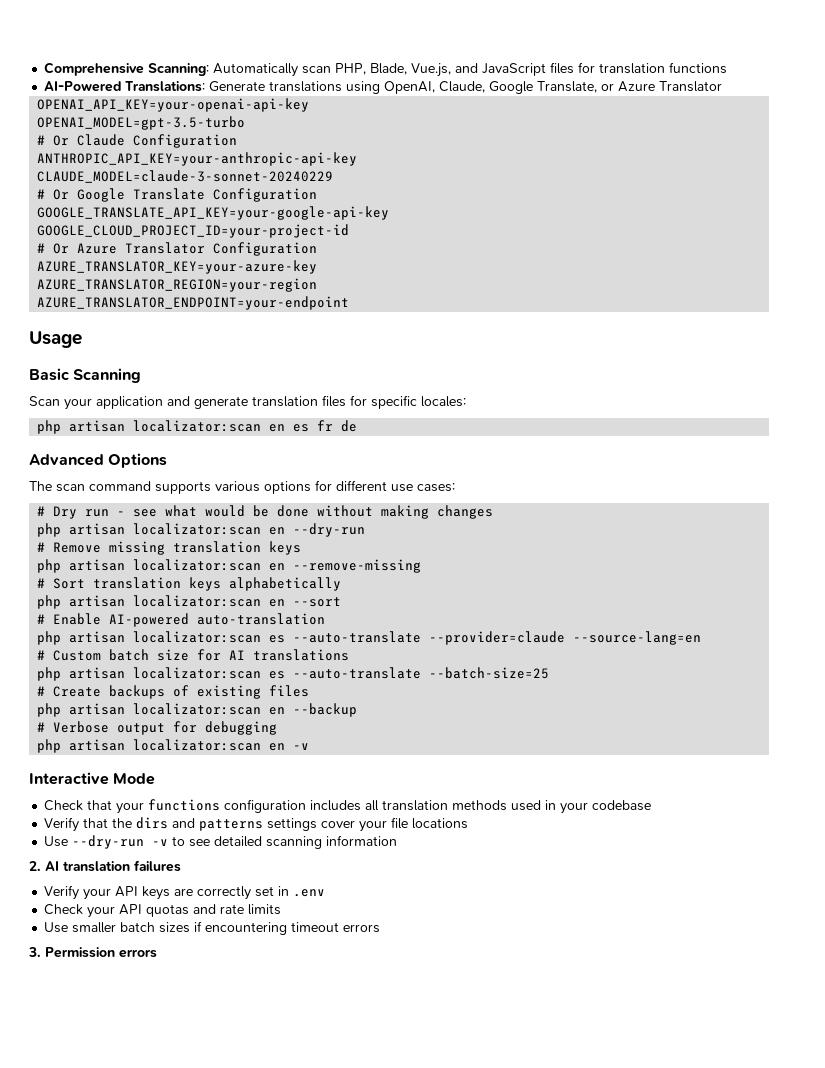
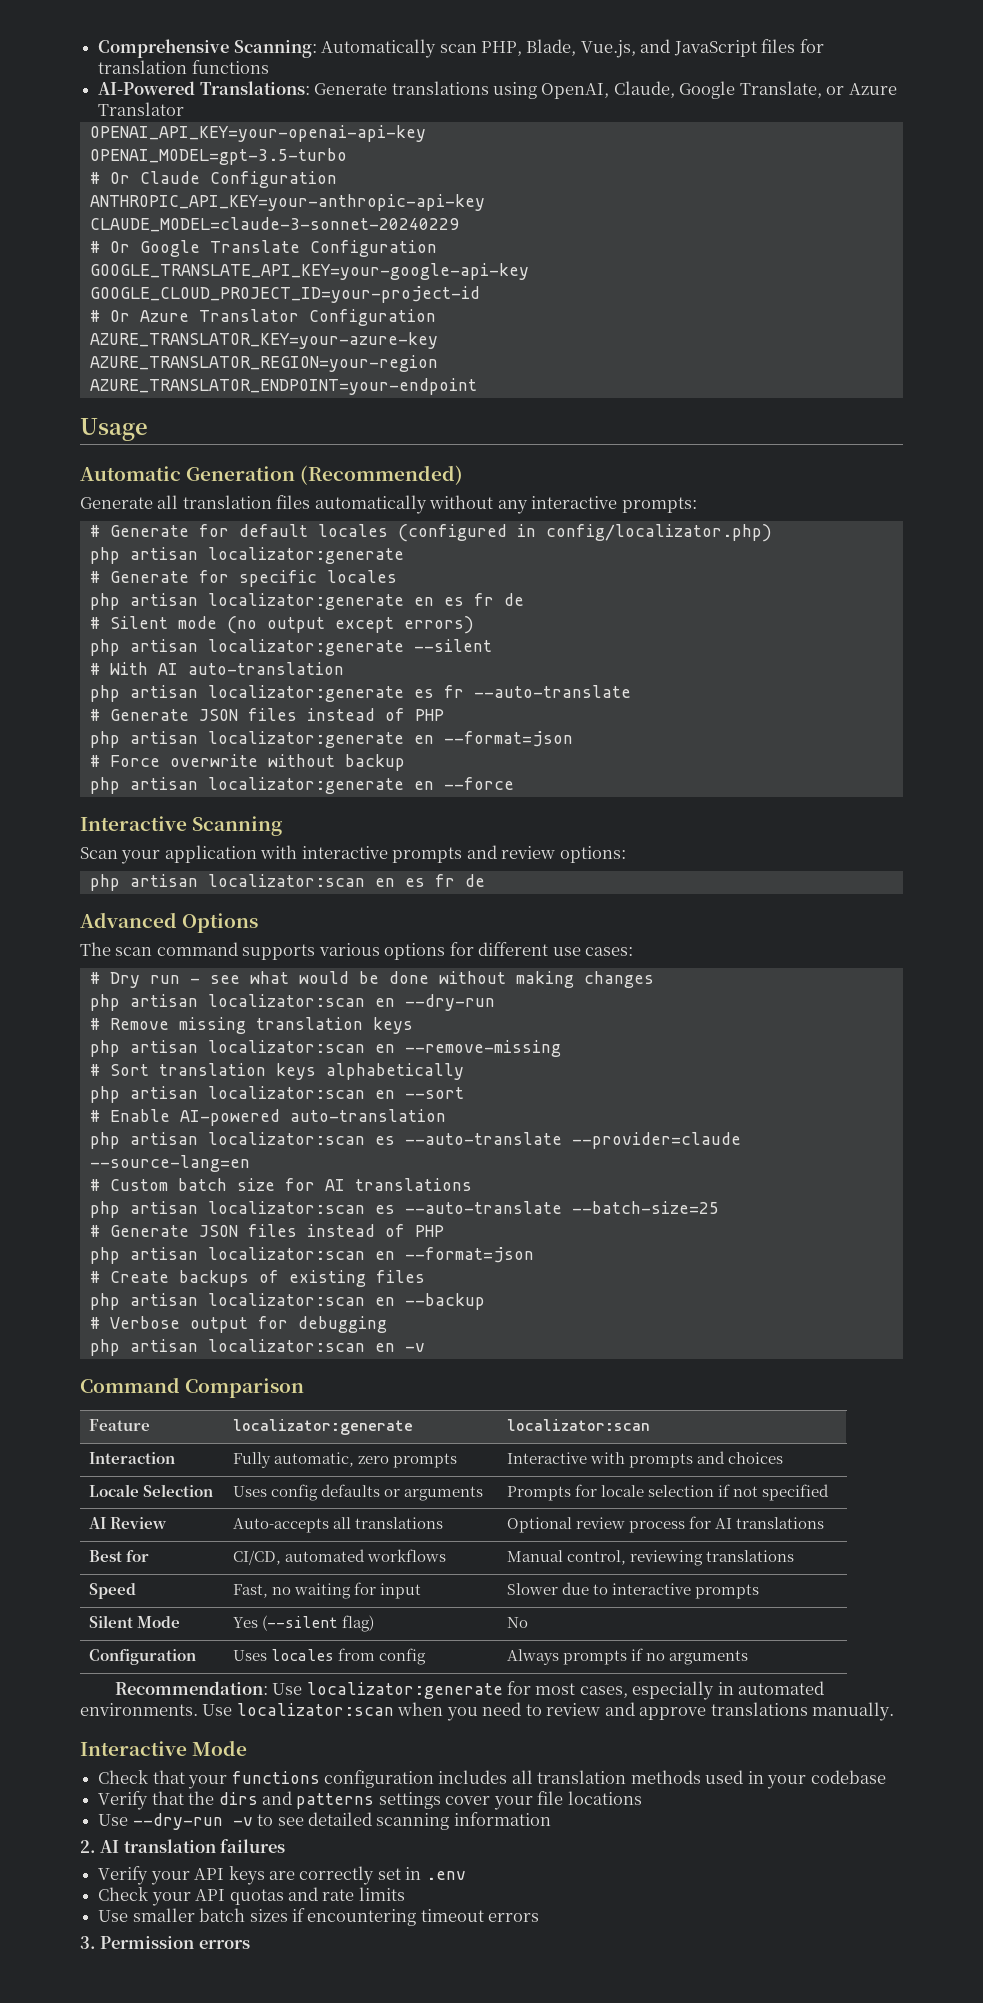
- Basic Scanning
- Scan your application and generate translation files for specific locales:
+ Automatic Generation (Recommended)
+ Generate all translation files automatically without any interactive prompts:
+ # Generate for default locales (configured in config/localizator.php)
+ php artisan localizator:generate
+ # Generate for specific locales
+ php artisan localizator:generate en es fr de
+ # Silent mode (no output except errors)
+ php artisan localizator:generate --silent
+ # With AI auto-translation
+ php artisan localizator:generate es fr --auto-translate
+ # Generate JSON files instead of PHP
+ php artisan localizator:generate en --format=json
+ # Force overwrite without backup
+ php artisan localizator:generate en --force
+ Interactive Scanning
+ Scan your application with interactive prompts and review options:
  php artisan localizator:scan es --auto-translate --batch-size=25
+ # Generate JSON files instead of PHP
+ php artisan localizator:scan en --format=json
+ Command Comparison
+ Feature | localizator:generate | localizator:scan
+ Interaction | Fully automatic, zero prompts | Interactive with prompts and choices
+ Locale Selection | Uses config defaults or arguments | Prompts for locale selection if not specified
+ AI Review | Auto-accepts all translations | Optional review process for AI translations
+ Best for | CI/CD, automated workflows | Manual control, reviewing translations
+ Speed | Fast, no waiting for input | Slower due to interactive prompts
+ Silent Mode | Yes (--silent flag) | No
+ Configuration | Uses locales from config | Always prompts if no arguments
+ Recommendation: Use localizator:generate for most cases, especially in automated environments. Use localizator:scan when you need to review and approve translations manually.

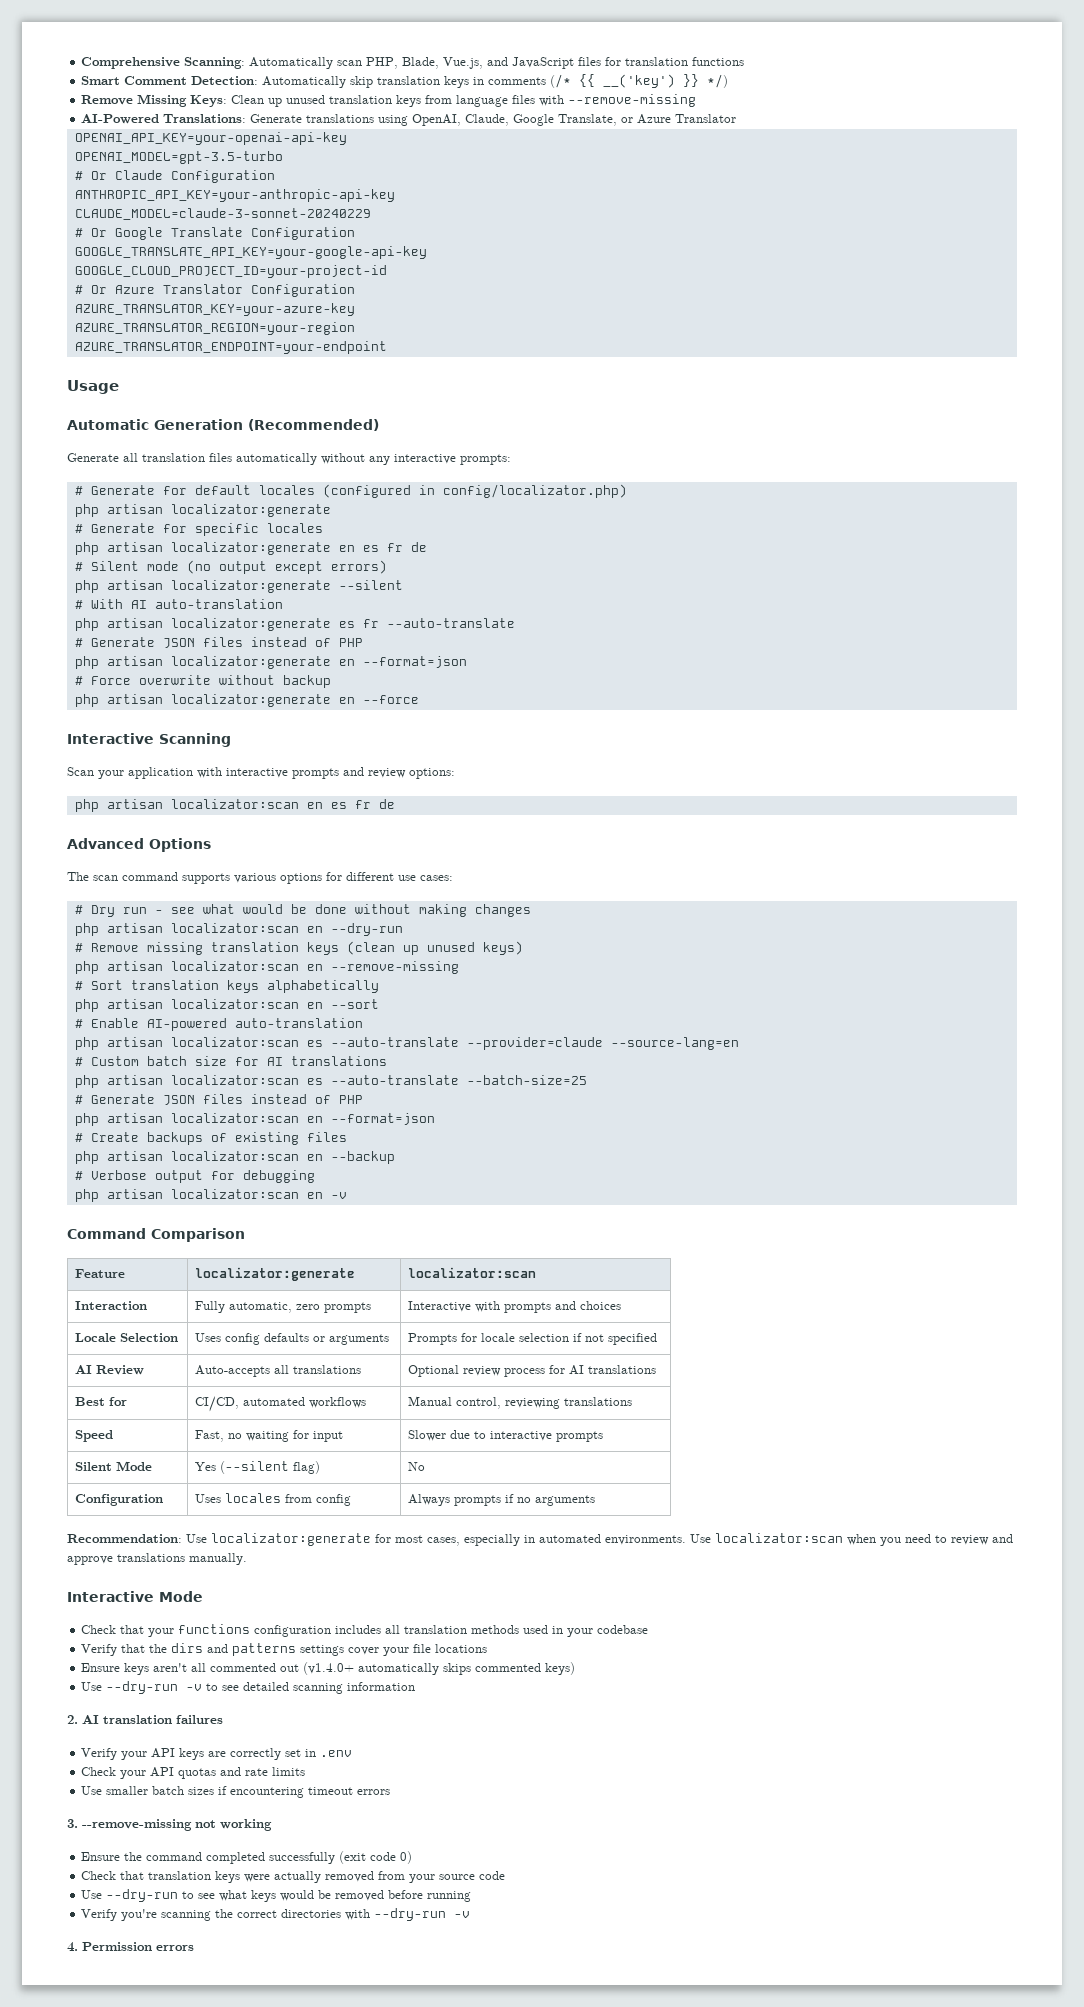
+ Smart Comment Detection: Automatically skip translation keys in comments (/* {{ __('key') }} */)
+ Remove Missing Keys: Clean up unused translation keys from language files with --remove-missing
- # Remove missing translation keys
+ # Remove missing translation keys (clean up unused keys)
+ Ensure keys aren't all commented out (v1.4.0+ automatically skips commented keys)
- 3. Permission errors
+ 3. --remove-missing not working
+ Ensure the command completed successfully (exit code 0)
+ Check that translation keys were actually removed from your source code
+ Use --dry-run to see what keys would be removed before running
+ Verify you're scanning the correct directories with --dry-run -v
+ 4. Permission errors

